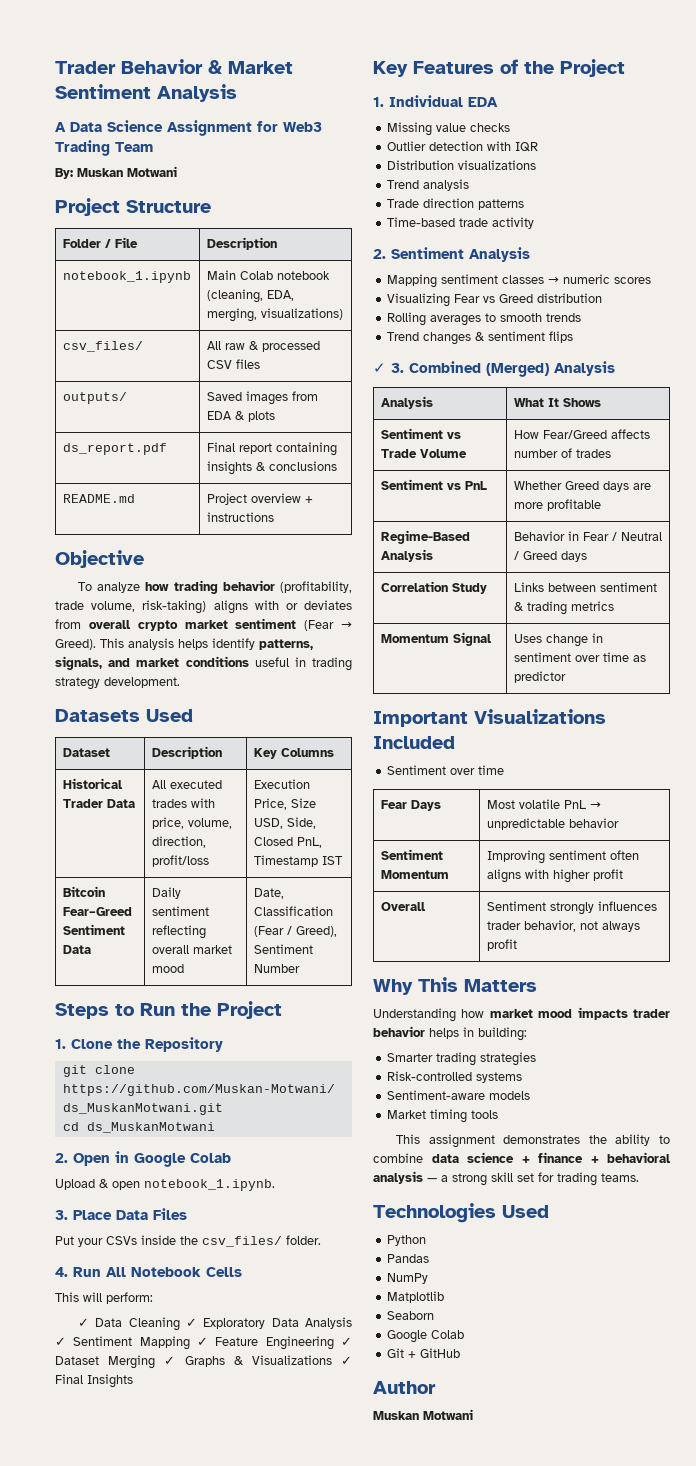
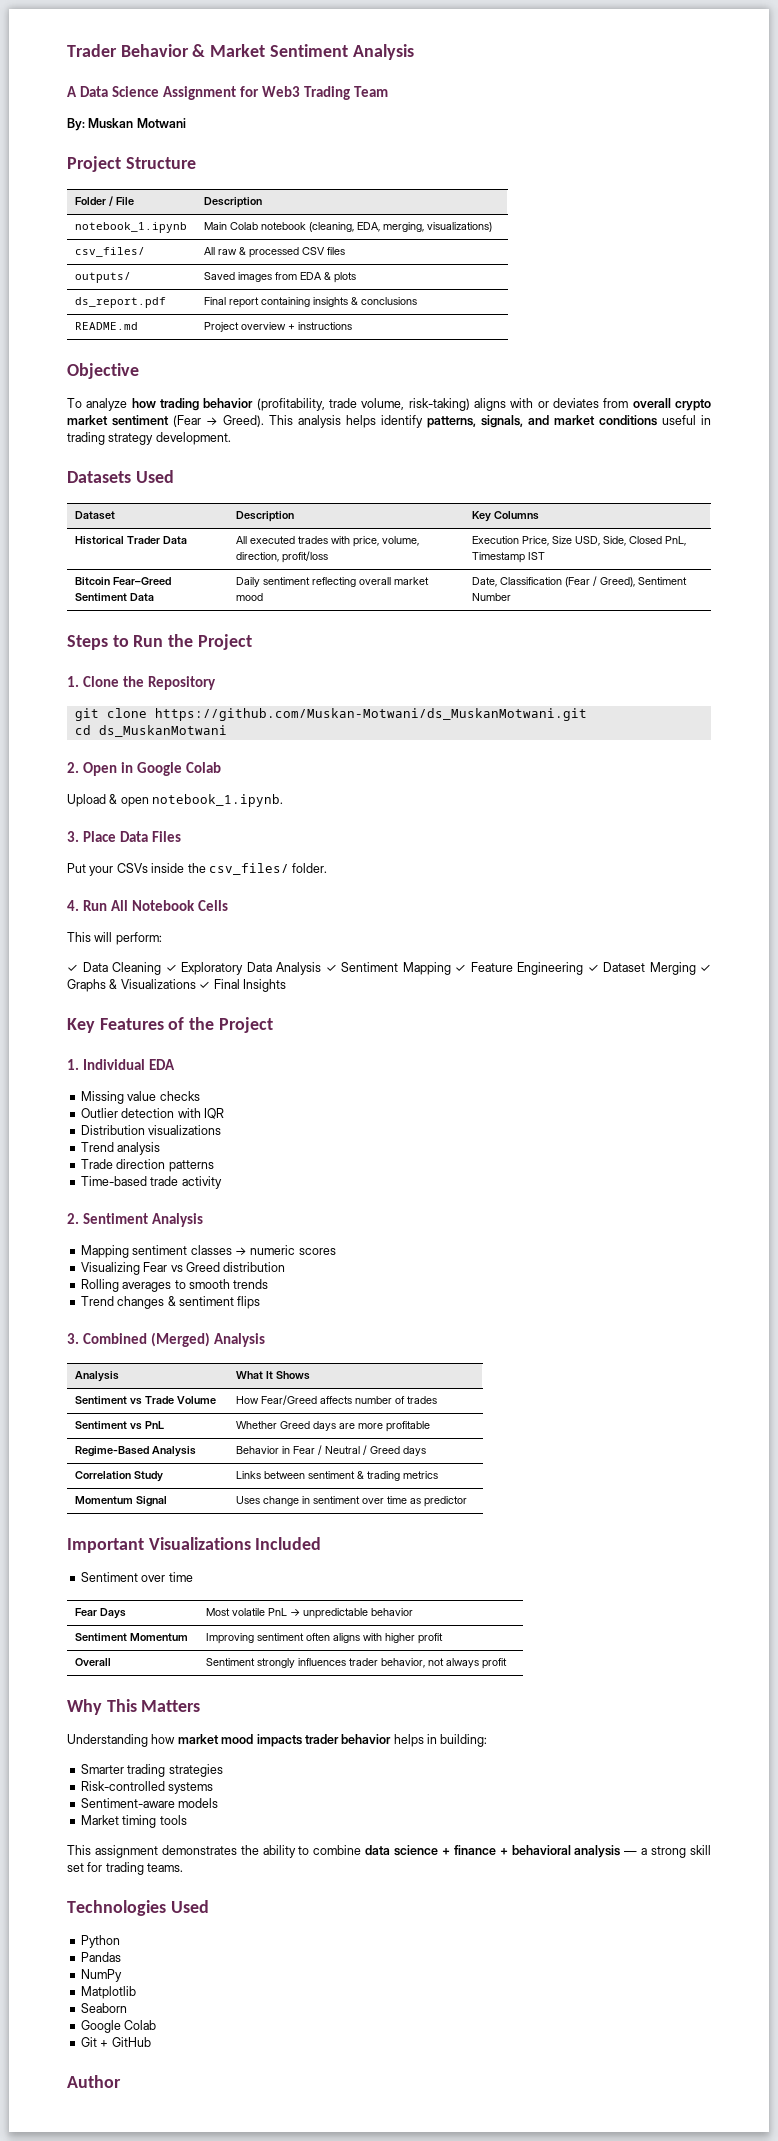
- ✓ 3. Combined (Merged) Analysis
+ 3. Combined (Merged) Analysis
  Author
- Muskan Motwani

